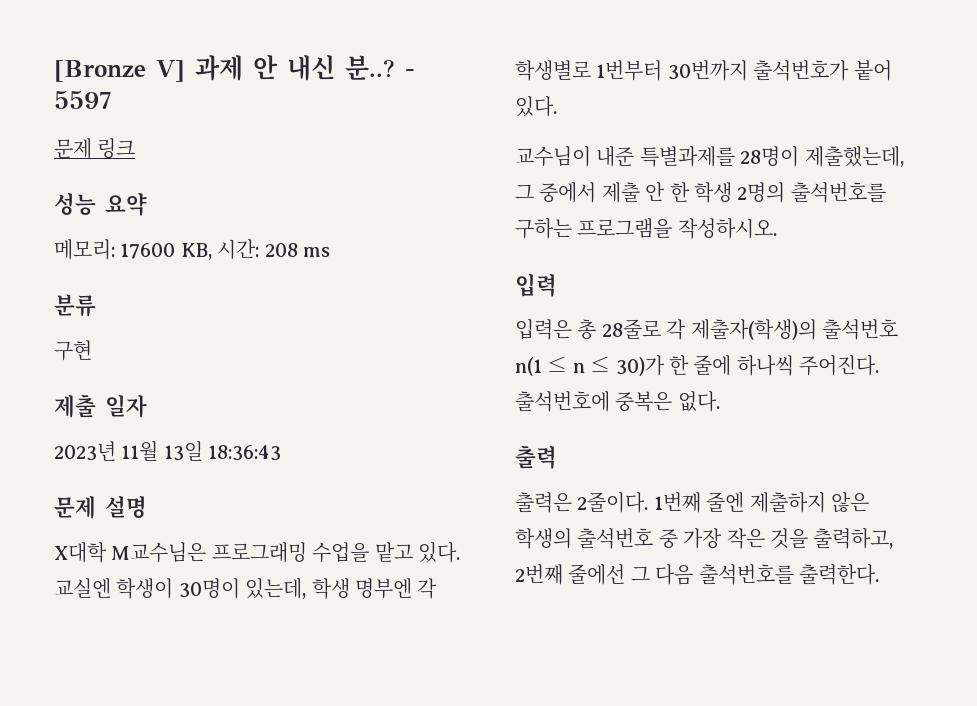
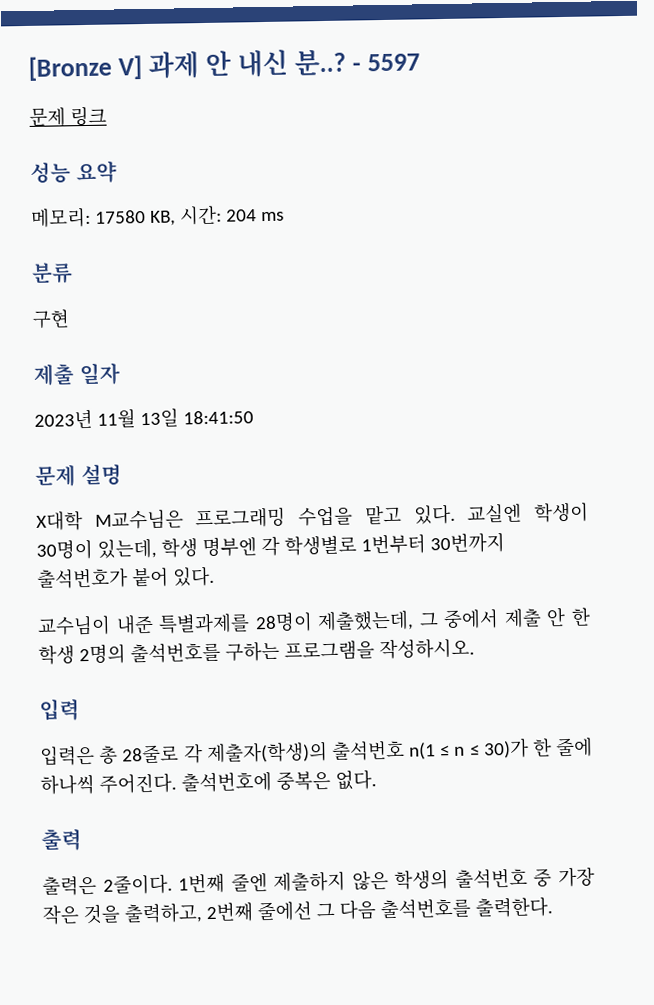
- 메모리: 17600 KB, 시간: 208 ms
+ 메모리: 17580 KB, 시간: 204 ms
- 2023년 11월 13일 18:36:43
+ 2023년 11월 13일 18:41:50

